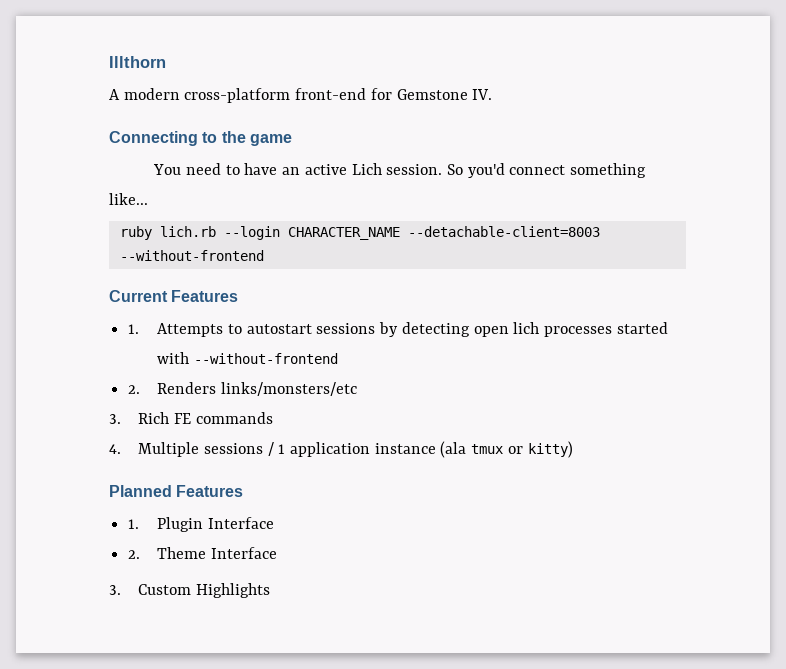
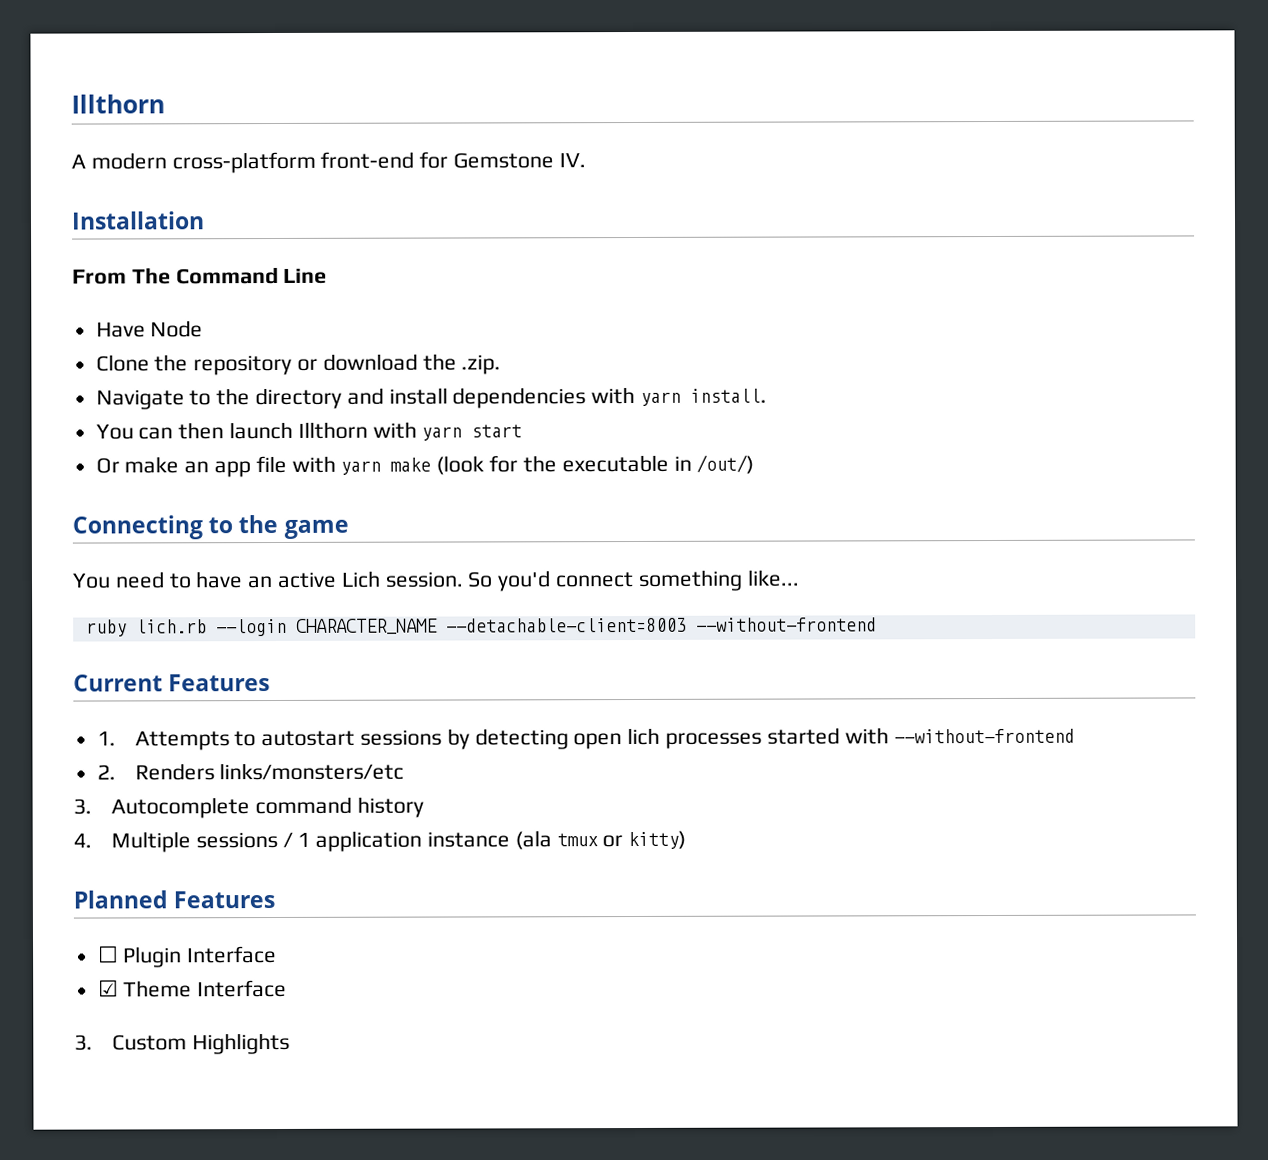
+ Installation
+ From The Command Line
+ Have Node
+ Clone the repository or download the .zip.
+ Navigate to the directory and install dependencies with yarn install.
+ You can then launch Illthorn with yarn start
+ Or make an app file with yarn make (look for the executable in /out/)
- 3. Rich FE commands
+ 3. Autocomplete command history
- 1. Plugin Interface
+ ☐ Plugin Interface
- 2. Theme Interface
+ ☑ Theme Interface

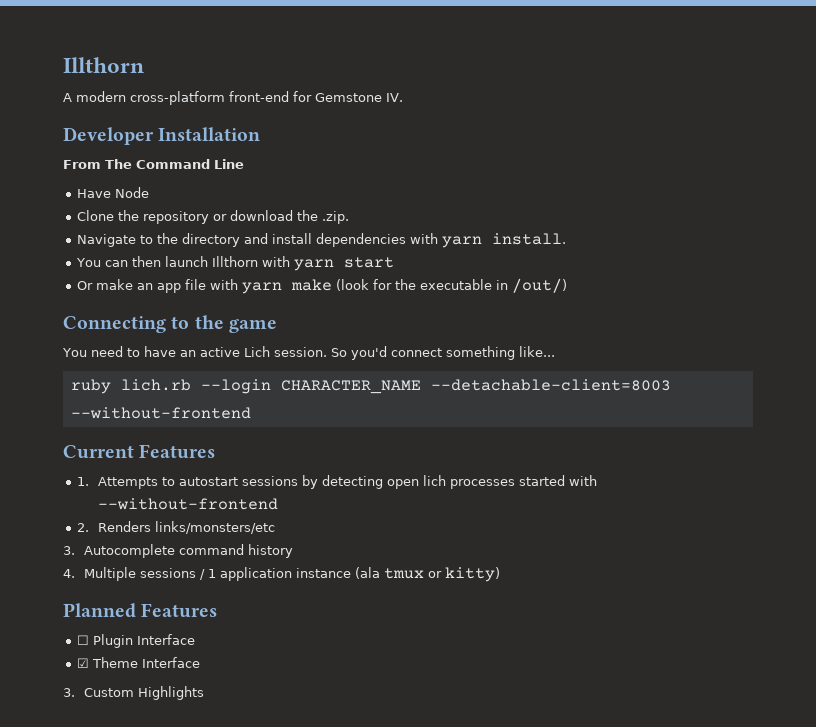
- Installation
+ Developer Installation

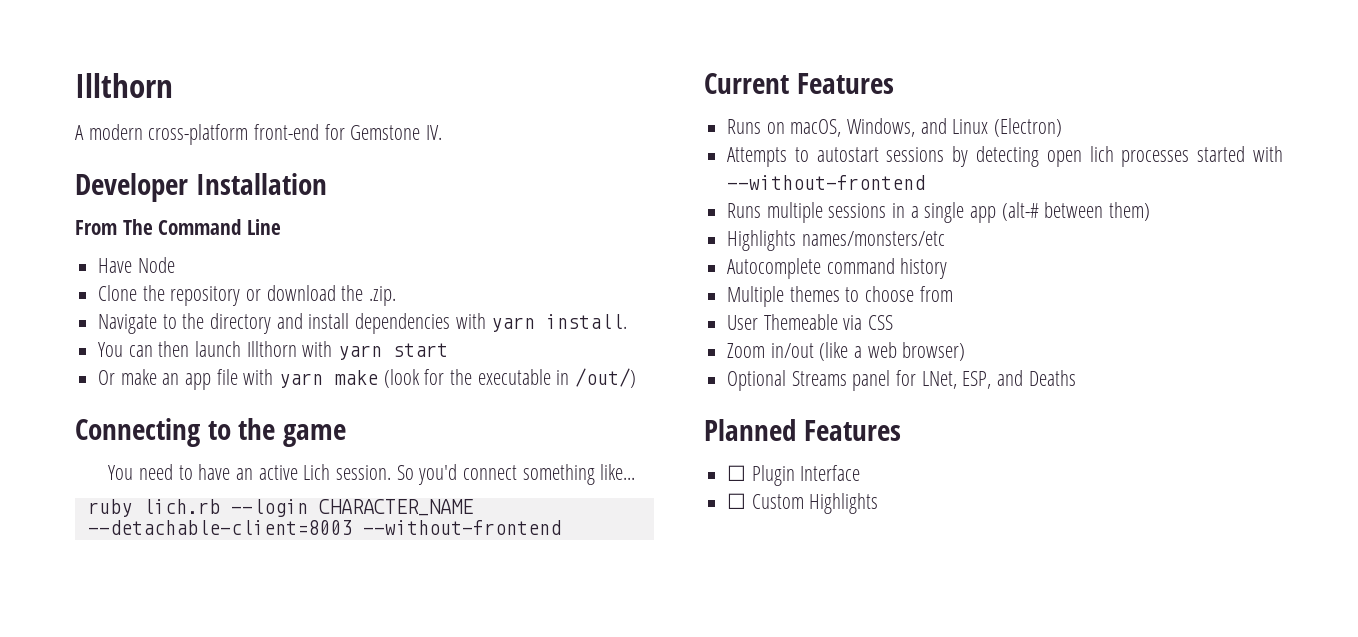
- 1. Attempts to autostart sessions by detecting open lich processes started with --without-frontend
+ Runs on macOS, Windows, and Linux (Electron)
+ Attempts to autostart sessions by detecting open lich processes started with --without-frontend
- 2. Renders links/monsters/etc
- 3. Autocomplete command history
- 4. Multiple sessions / 1 application instance (ala tmux or kitty)
+ Runs multiple sessions in a single app (alt-# between them)
+ Highlights names/monsters/etc
+ Autocomplete command history
+ Multiple themes to choose from
+ User Themeable via CSS
+ Zoom in/out (like a web browser)
+ Optional Streams panel for LNet, ESP, and Deaths
- ☑ Theme Interface
- 3. Custom Highlights
+ ☐ Custom Highlights

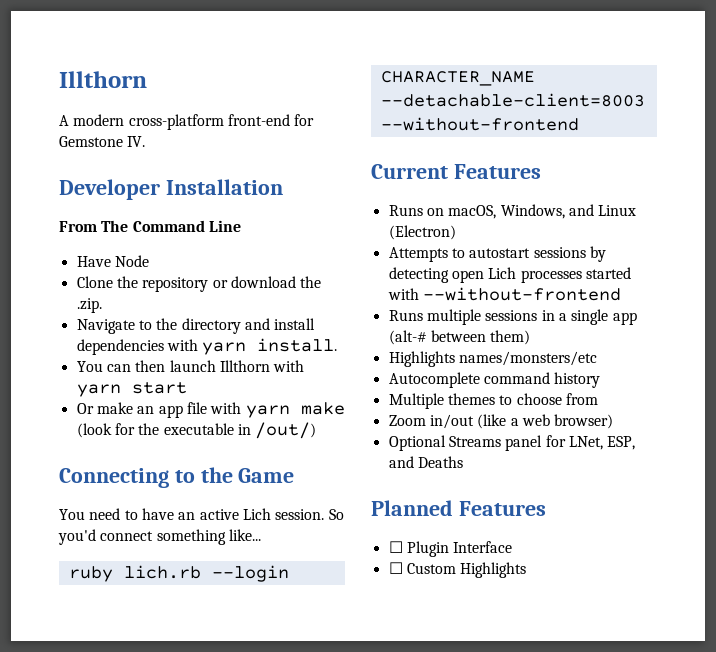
- Connecting to the game
+ Connecting to the Game
- Attempts to autostart sessions by detecting open lich processes started with --without-frontend
+ Attempts to autostart sessions by detecting open Lich processes started with --without-frontend
- User Themeable via CSS

